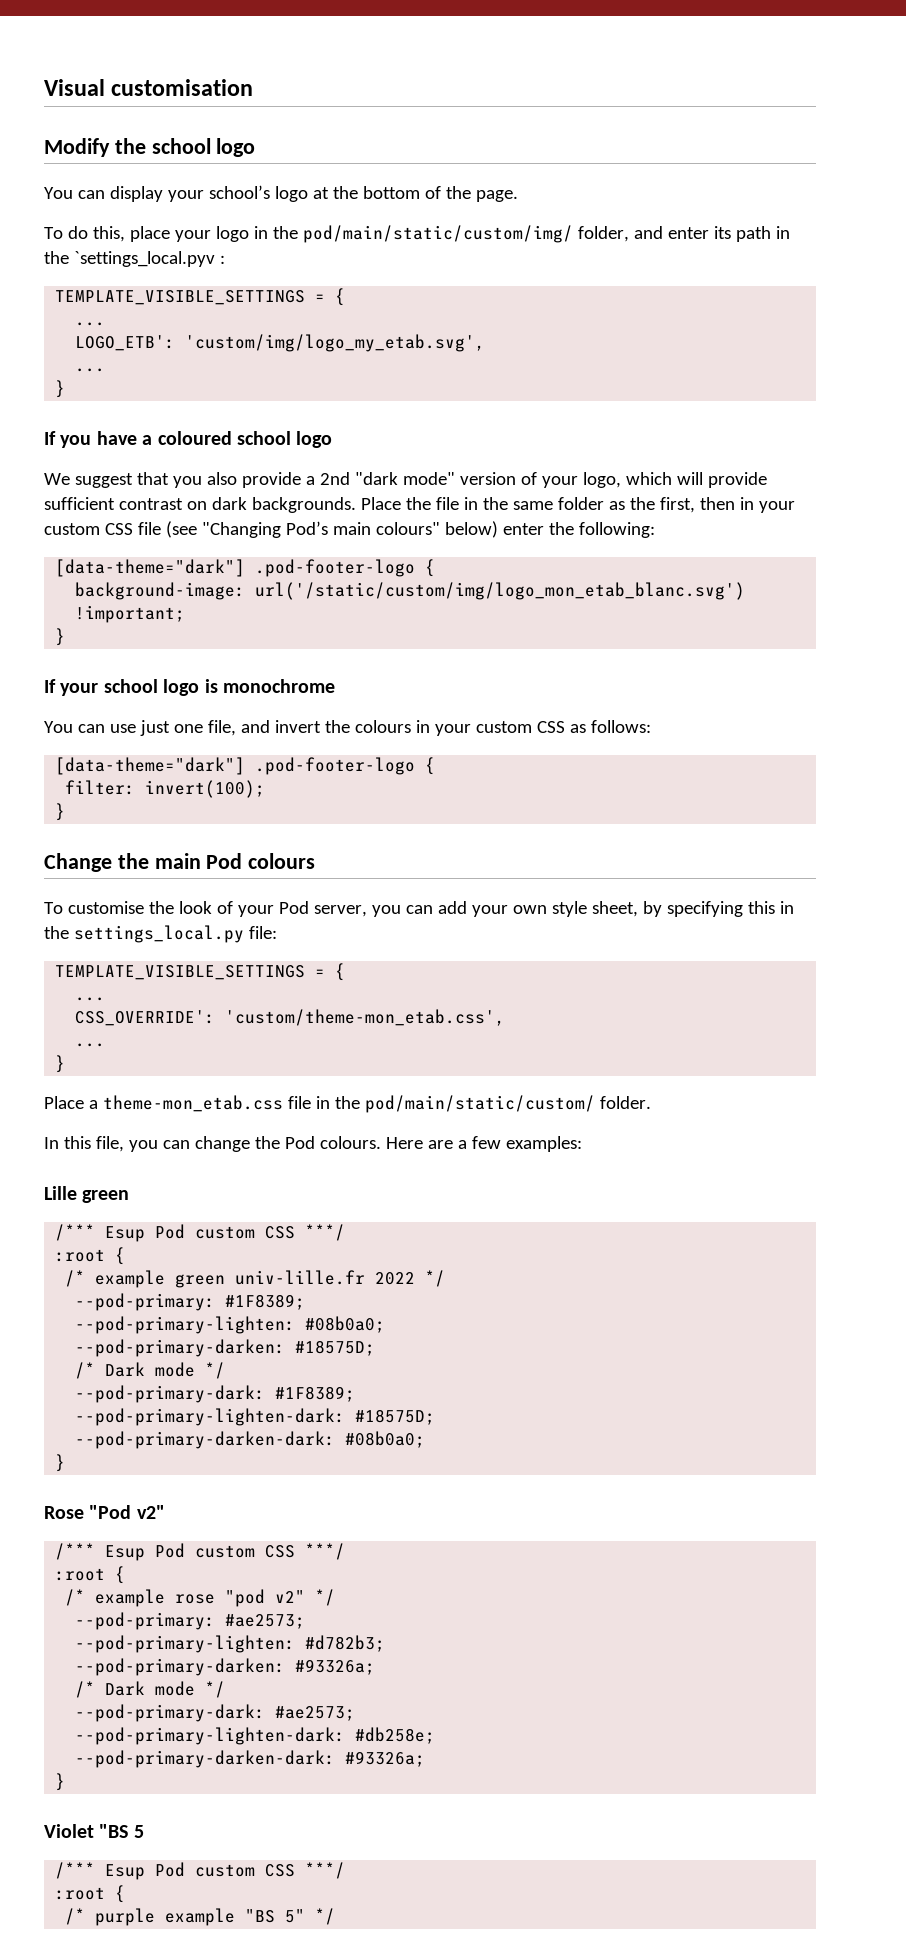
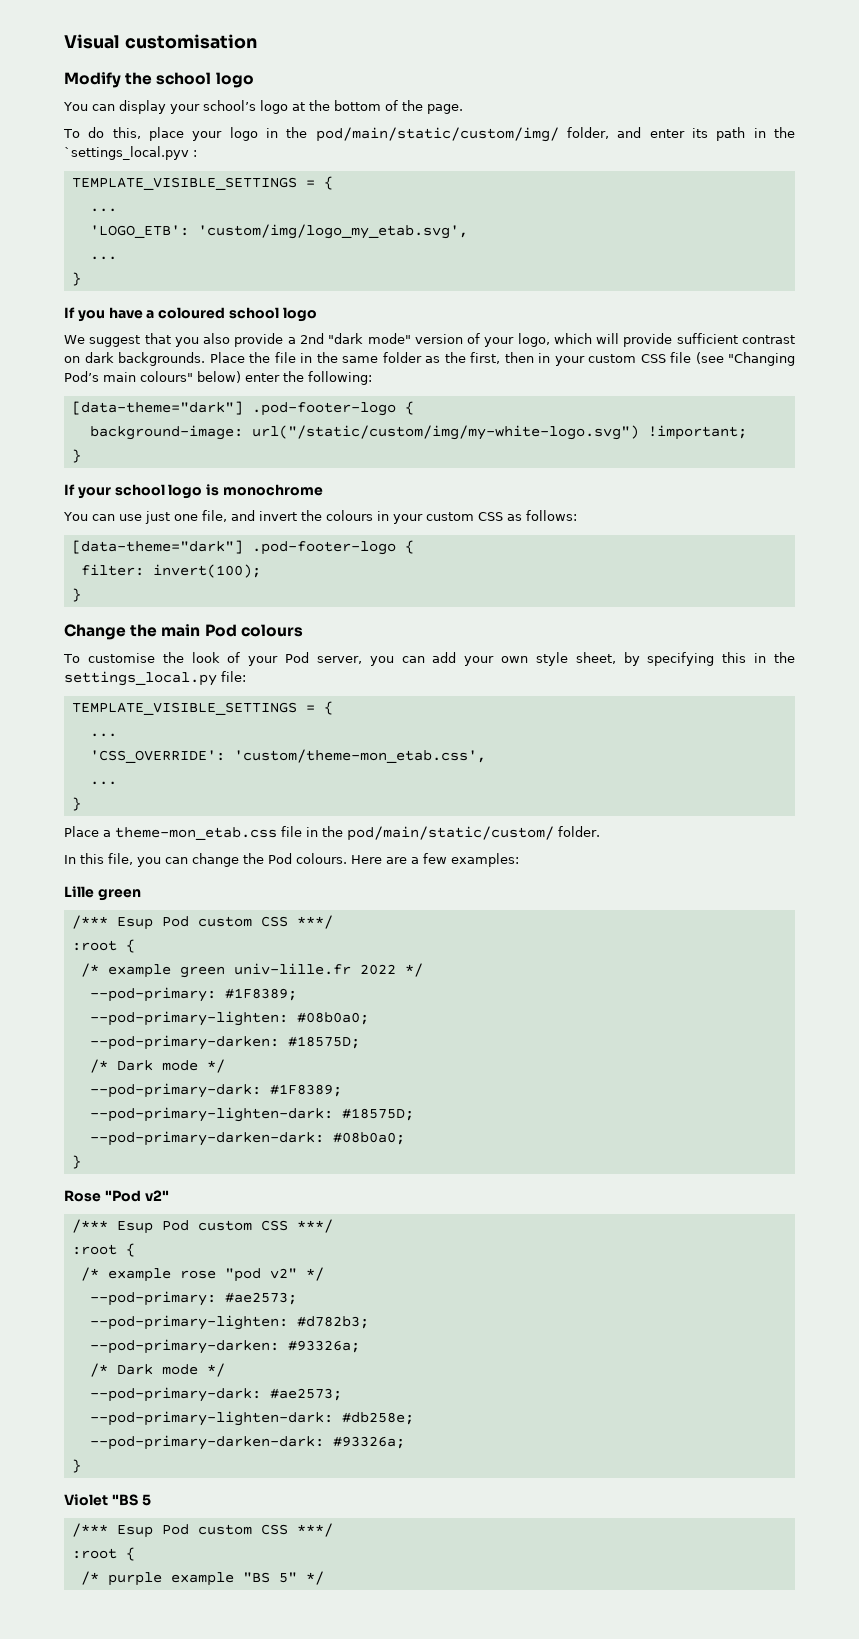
- LOGO_ETB': 'custom/img/logo_my_etab.svg',
+ 'LOGO_ETB': 'custom/img/logo_my_etab.svg',
- background-image: url('/static/custom/img/logo_mon_etab_blanc.svg') !important;
+ background-image: url("/static/custom/img/my-white-logo.svg") !important;
- CSS_OVERRIDE': 'custom/theme-mon_etab.css',
+ 'CSS_OVERRIDE': 'custom/theme-mon_etab.css',

